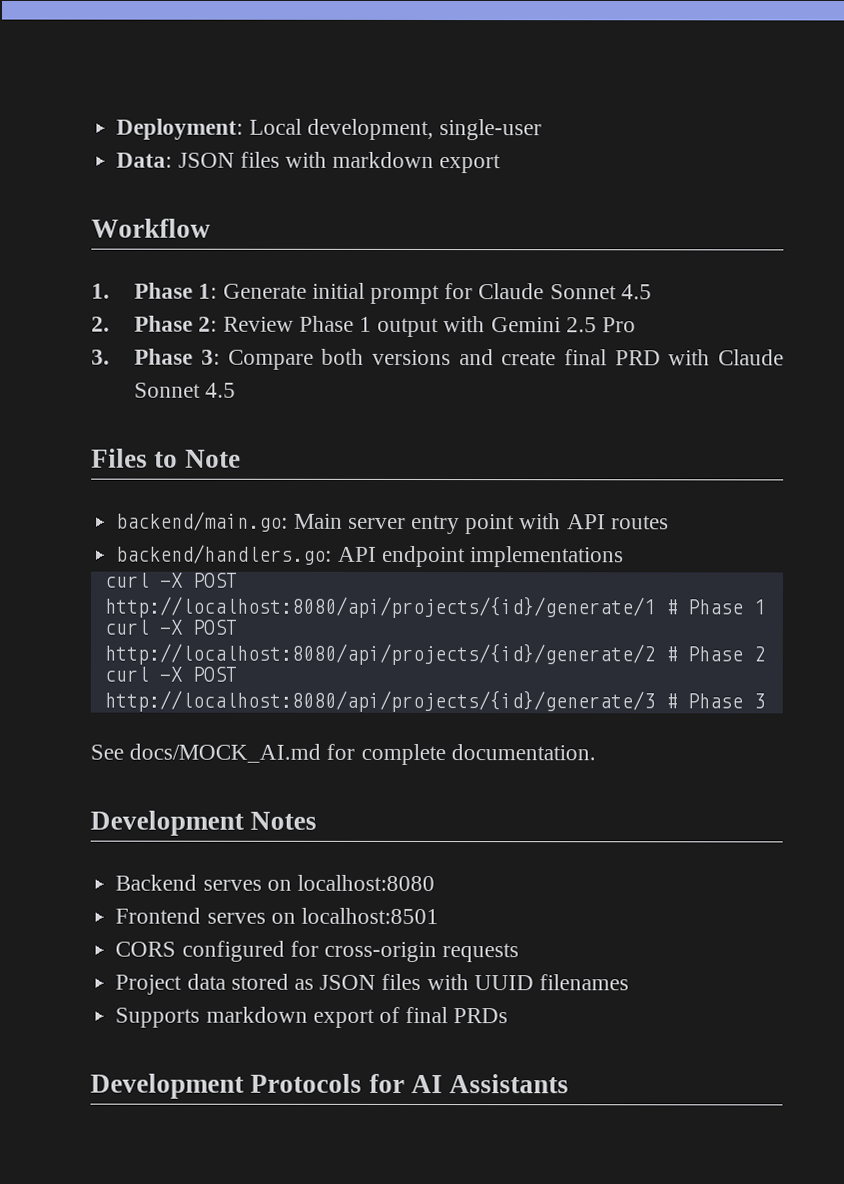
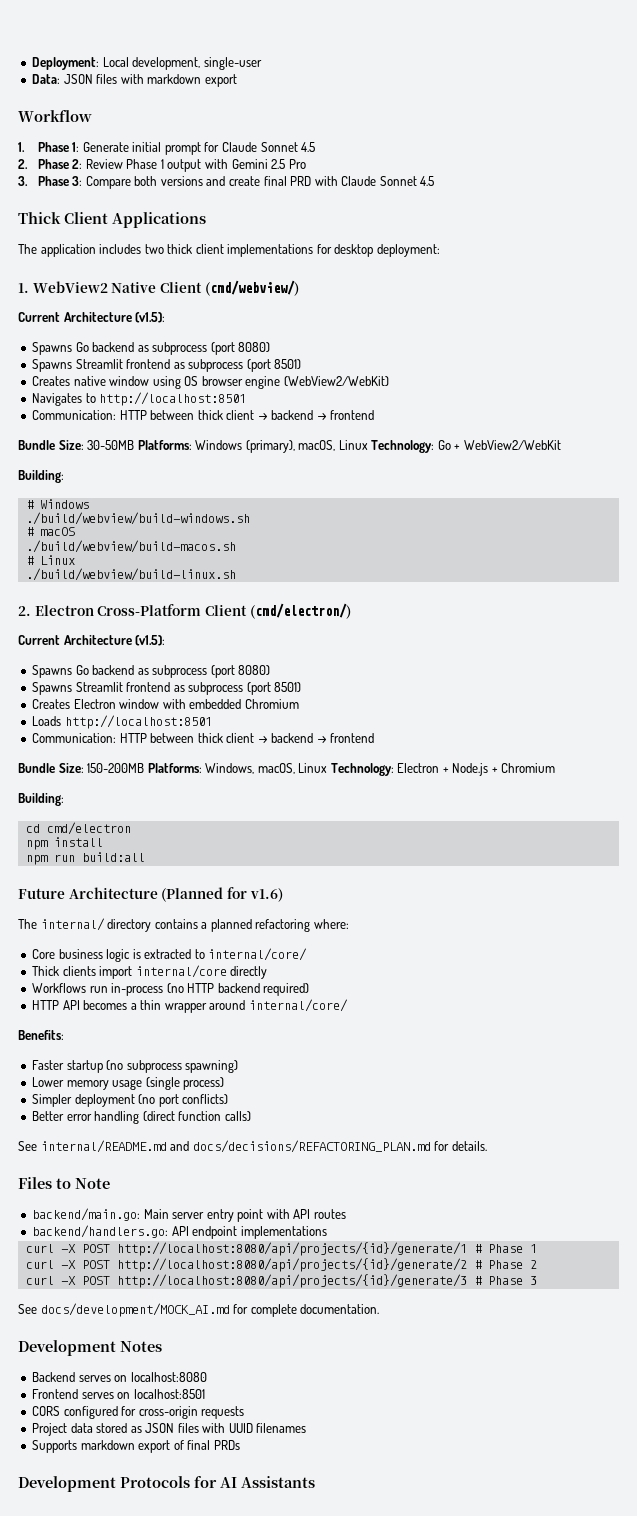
+ Thick Client Applications
+ The application includes two thick client implementations for desktop deployment:
+ 1. WebView2 Native Client (cmd/webview/)
+ Current Architecture (v1.5):
+ Spawns Go backend as subprocess (port 8080)
+ Spawns Streamlit frontend as subprocess (port 8501)
+ Creates native window using OS browser engine (WebView2/WebKit)
+ Navigates to http://localhost:8501
+ Communication: HTTP between thick client → backend → frontend
+ Bundle Size: 30-50MB Platforms: Windows (primary), macOS, Linux Technology: Go + WebView2/WebKit
+ Building:
+ # Windows
+ ./build/webview/build-windows.sh
+ # macOS
+ ./build/webview/build-macos.sh
+ # Linux
+ ./build/webview/build-linux.sh
+ 2. Electron Cross-Platform Client (cmd/electron/)
+ Current Architecture (v1.5):
+ Spawns Go backend as subprocess (port 8080)
+ Spawns Streamlit frontend as subprocess (port 8501)
+ Creates Electron window with embedded Chromium
+ Loads http://localhost:8501
+ Communication: HTTP between thick client → backend → frontend
+ Bundle Size: 150-200MB Platforms: Windows, macOS, Linux Technology: Electron + Node.js + Chromium
+ Building:
+ cd cmd/electron
+ npm install
+ npm run build:all
+ Future Architecture (Planned for v1.6)
+ The internal/ directory contains a planned refactoring where:
+ Core business logic is extracted to internal/core/
+ Thick clients import internal/core directly
+ Workflows run in-process (no HTTP backend required)
+ HTTP API becomes a thin wrapper around internal/core/
+ Benefits:
+ Faster startup (no subprocess spawning)
+ Lower memory usage (single process)
+ Simpler deployment (no port conflicts)
+ Better error handling (direct function calls)
+ See internal/README.md and docs/decisions/REFACTORING_PLAN.md for details.
- See docs/MOCK_AI.md for complete documentation.
+ See docs/development/MOCK_AI.md for complete documentation.

